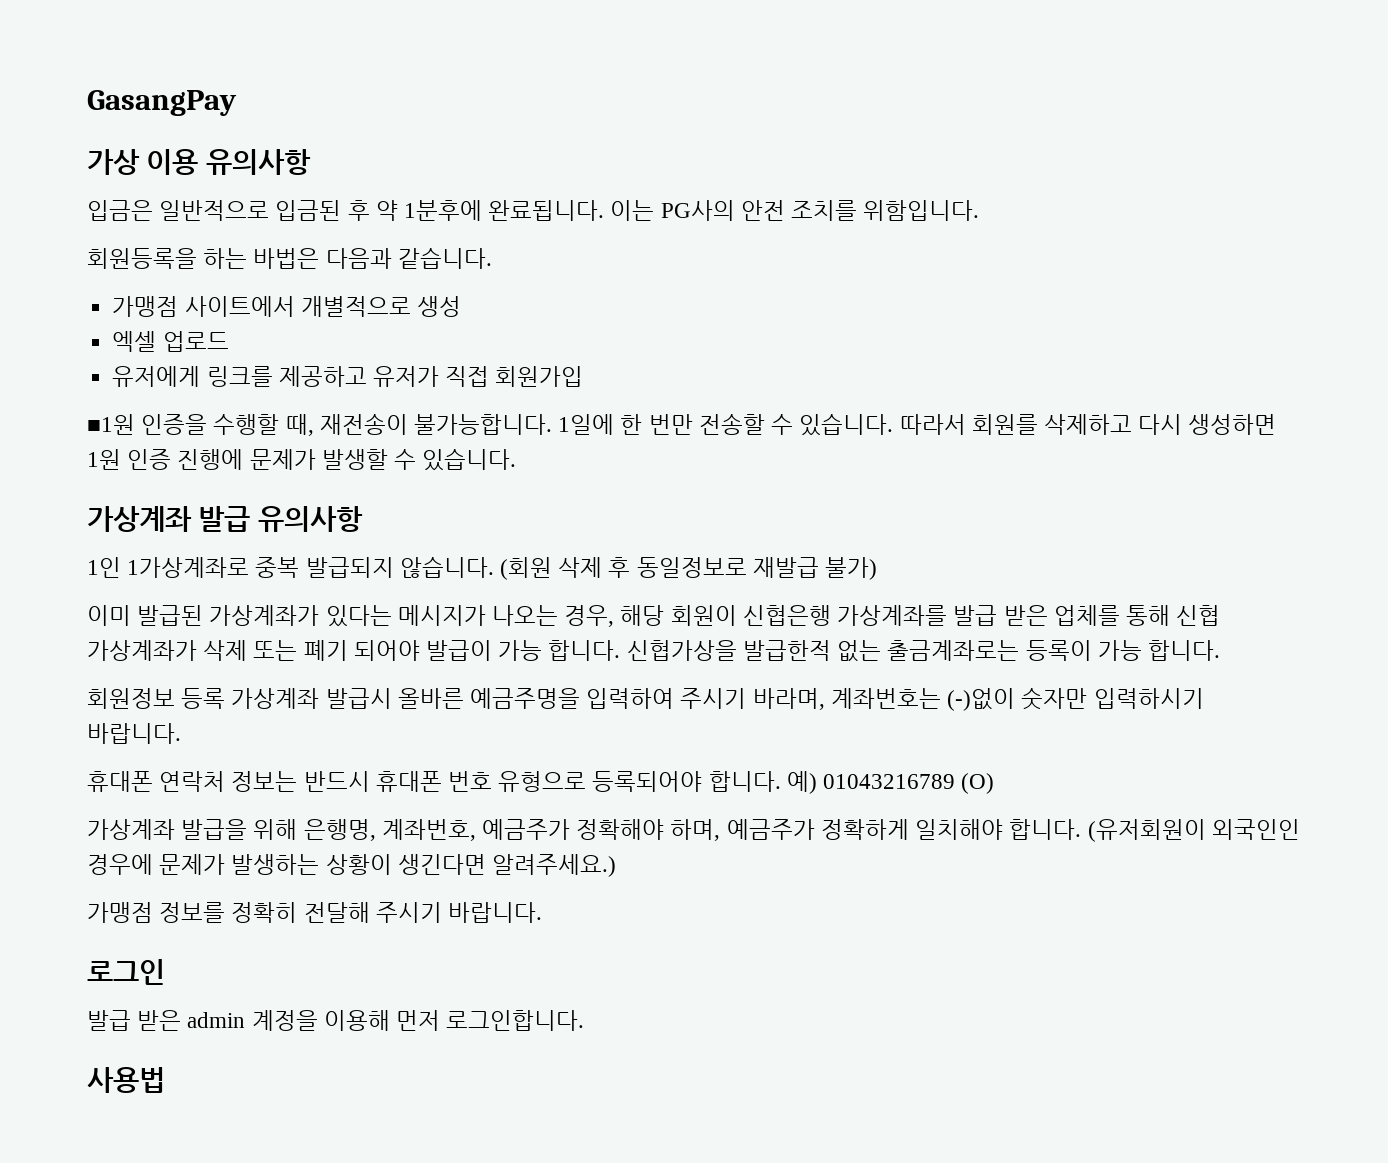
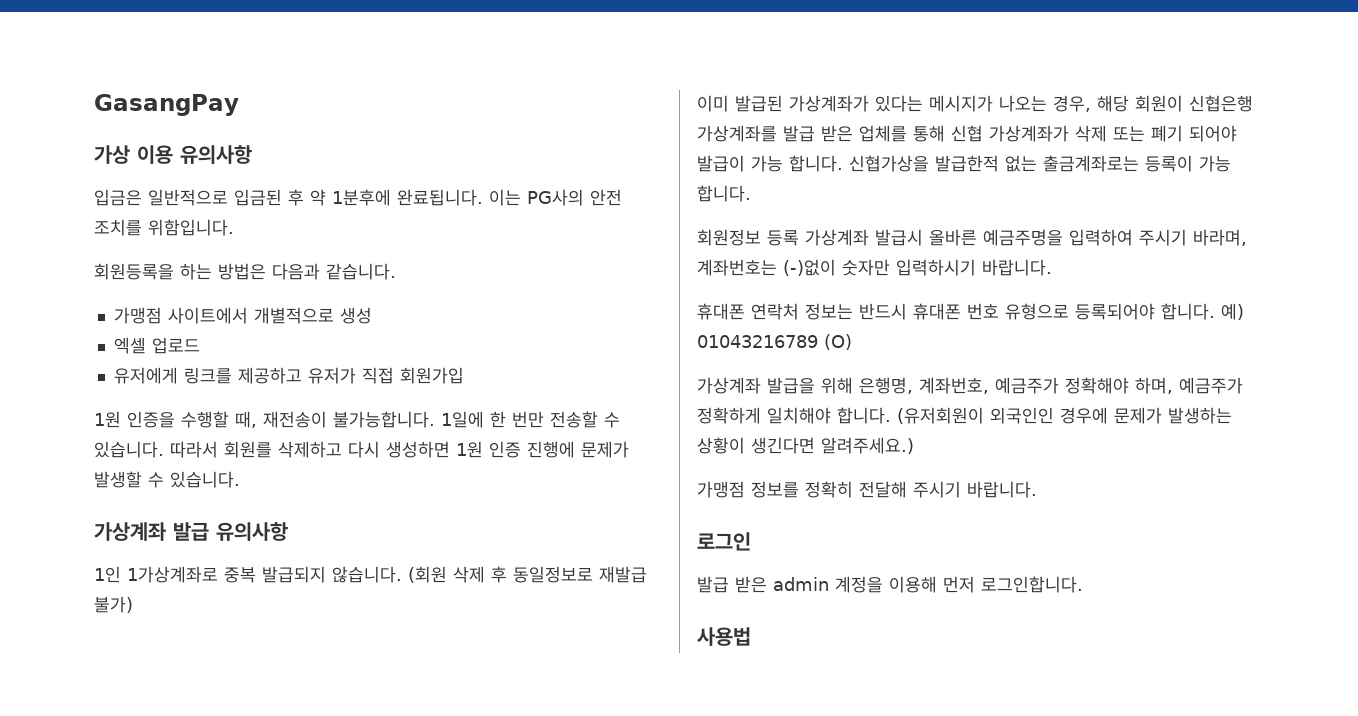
- 회원등록을 하는 바법은 다음과 같습니다.
+ 회원등록을 하는 방법은 다음과 같습니다.
- ■1원 인증을 수행할 때, 재전송이 불가능합니다.
+ 1원 인증을 수행할 때, 재전송이 불가능합니다.

